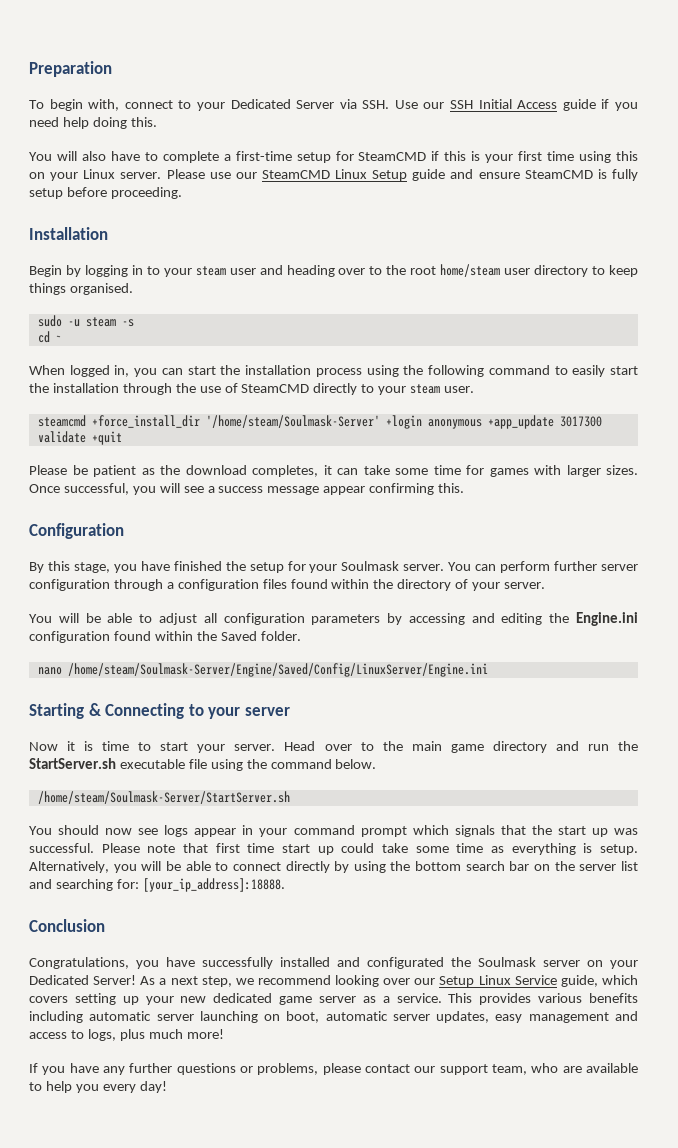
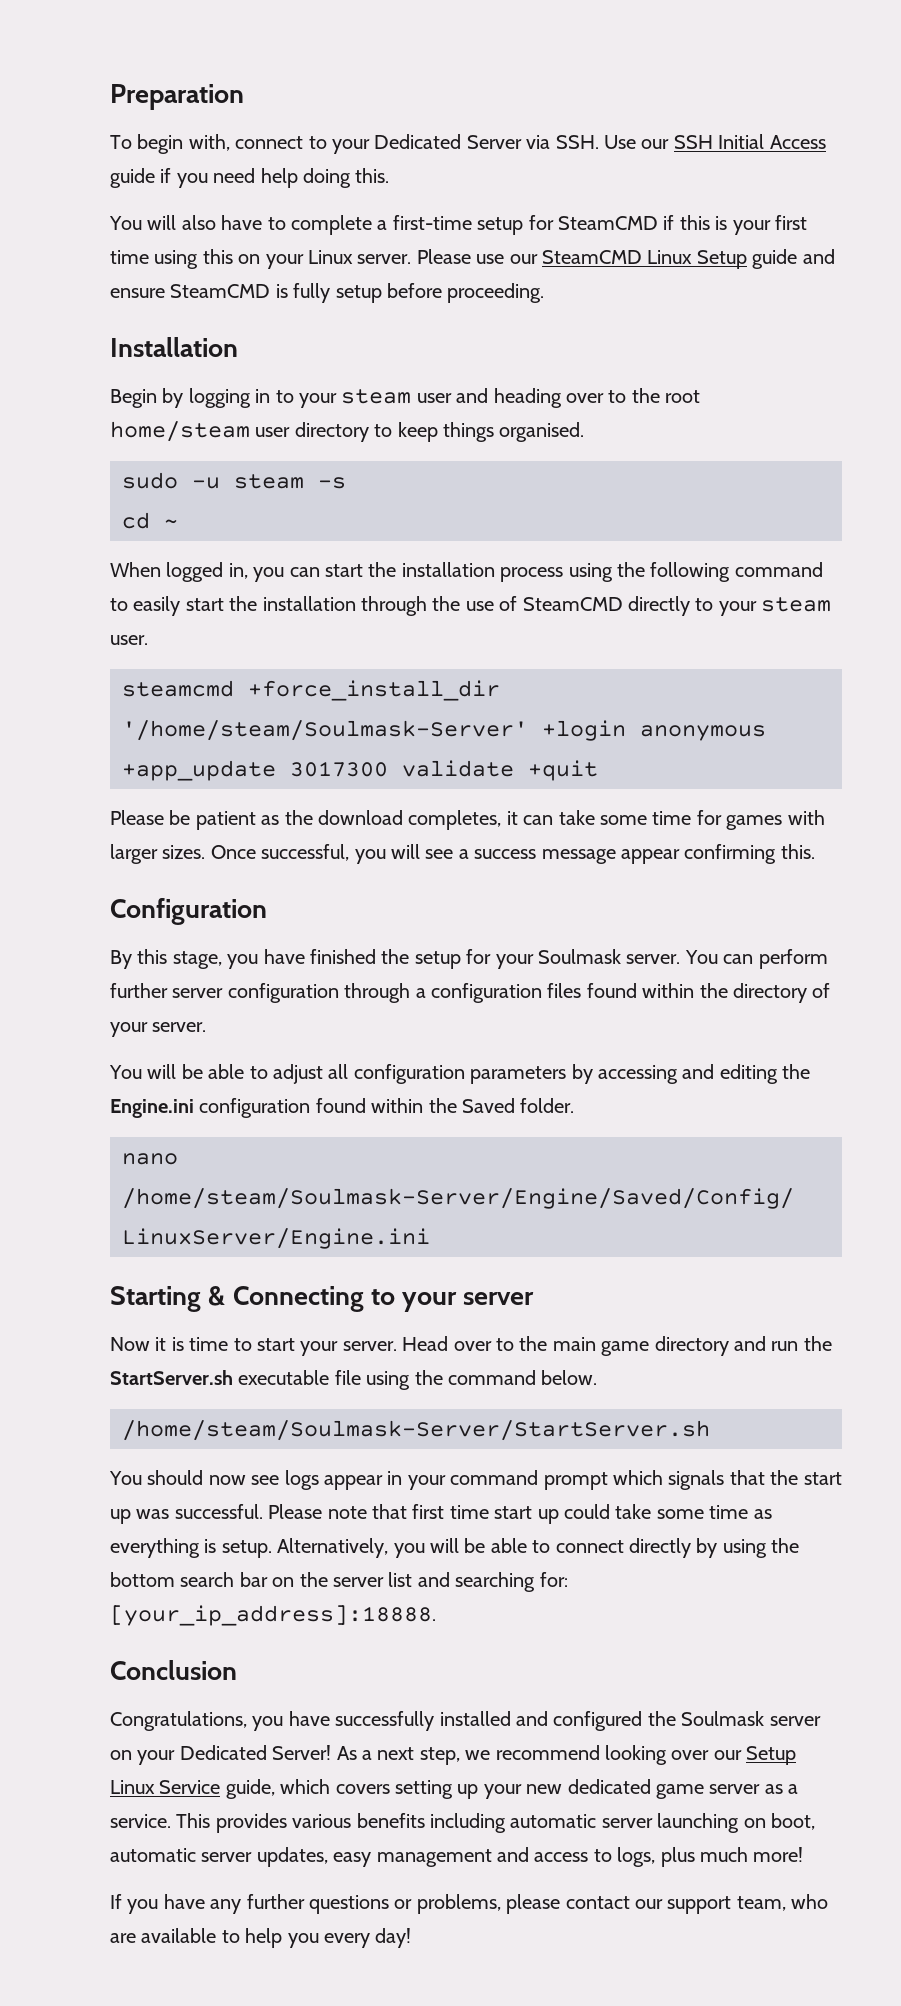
- Congratulations, you have successfully installed and configurated the Soulmask server on your Dedicated Server!
+ Congratulations, you have successfully installed and configured the Soulmask server on your Dedicated Server!

